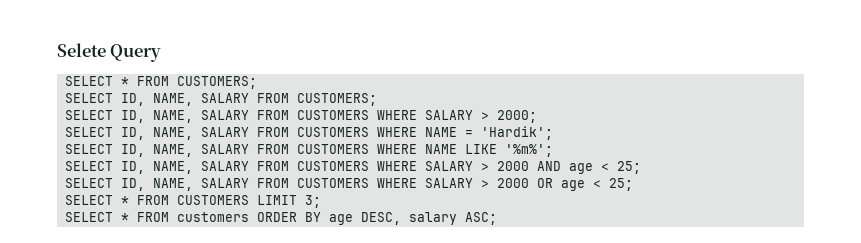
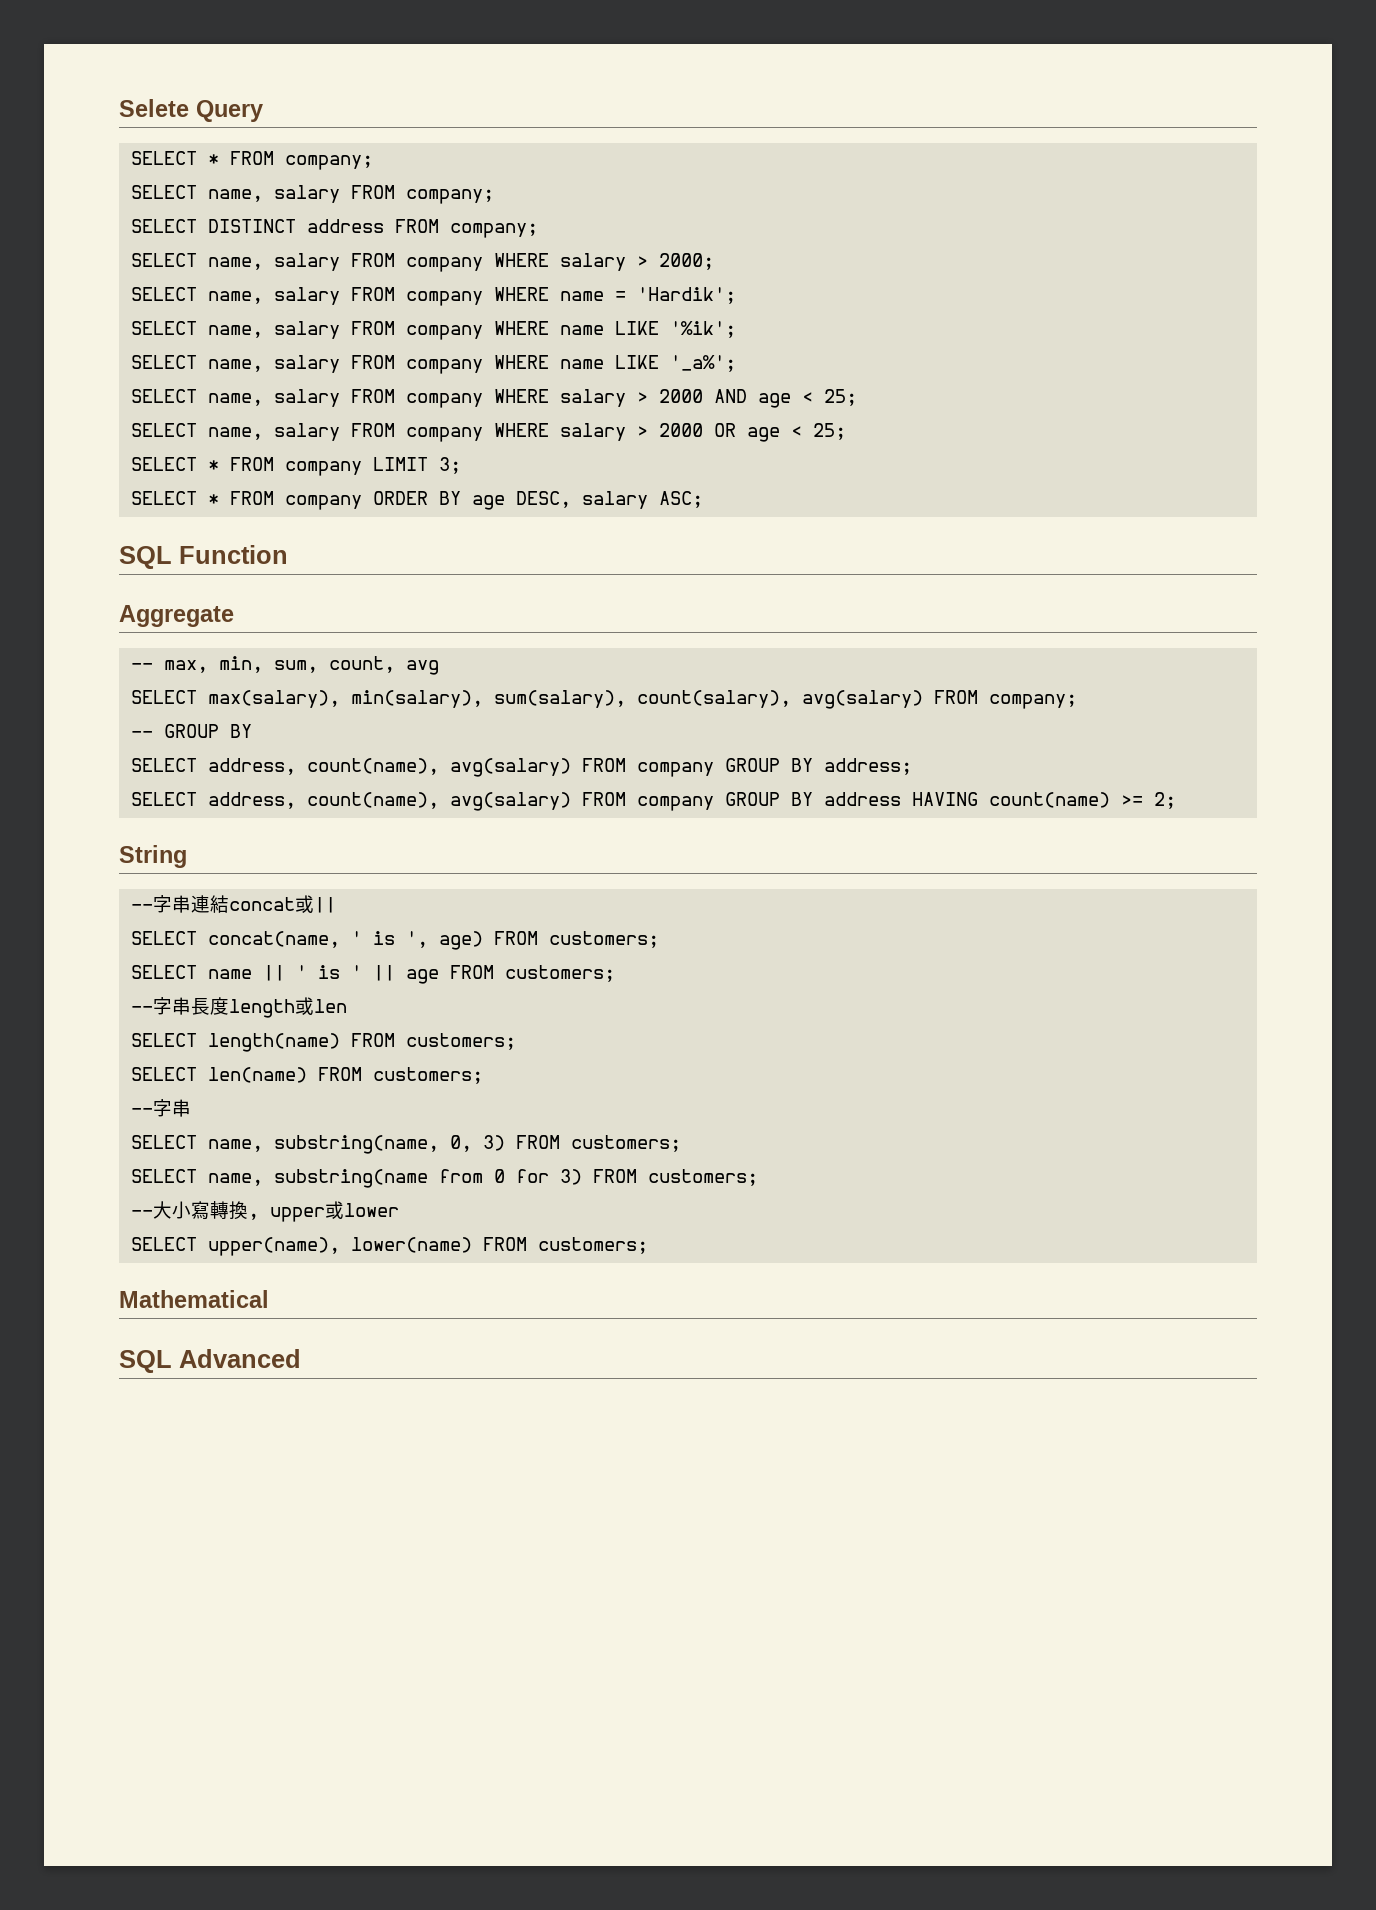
- SELECT * FROM CUSTOMERS;
- SELECT ID, NAME, SALARY FROM CUSTOMERS;
- SELECT ID, NAME, SALARY FROM CUSTOMERS WHERE SALARY > 2000;
- SELECT ID, NAME, SALARY FROM CUSTOMERS WHERE NAME = 'Hardik';
- SELECT ID, NAME, SALARY FROM CUSTOMERS WHERE NAME LIKE '%m%';
- SELECT ID, NAME, SALARY FROM CUSTOMERS WHERE SALARY > 2000 AND age < 25;
+ SELECT * FROM company;
+ SELECT name, salary FROM company;
+ SELECT DISTINCT address FROM company;
+ SELECT name, salary FROM company WHERE salary > 2000;
+ SELECT name, salary FROM company WHERE name = 'Hardik';
+ SELECT name, salary FROM company WHERE name LIKE '%ik';
+ SELECT name, salary FROM company WHERE name LIKE '_a%';
+ SELECT name, salary FROM company WHERE salary > 2000 AND age < 25;
- SELECT ID, NAME, SALARY FROM CUSTOMERS WHERE SALARY > 2000 OR age < 25;
+ SELECT name, salary FROM company WHERE salary > 2000 OR age < 25;
- SELECT * FROM CUSTOMERS LIMIT 3;
+ SELECT * FROM company LIMIT 3;
- SELECT * FROM customers ORDER BY age DESC, salary ASC;
+ SELECT * FROM company ORDER BY age DESC, salary ASC;
+ SQL Function
+ Aggregate
+ -- max, min, sum, count, avg
+ SELECT max(salary), min(salary), sum(salary), count(salary), avg(salary) FROM company;
+ -- GROUP BY
+ SELECT address, count(name), avg(salary) FROM company GROUP BY address;
+ SELECT address, count(name), avg(salary) FROM company GROUP BY address HAVING count(name) >= 2;
+ String
+ --字串連結concat或||
+ SELECT concat(name, ' is ', age) FROM customers;
+ SELECT name || ' is ' || age FROM customers;
+ --字串長度length或len
+ SELECT length(name) FROM customers;
+ SELECT len(name) FROM customers;
+ --字串
+ SELECT name, substring(name, 0, 3) FROM customers;
+ SELECT name, substring(name from 0 for 3) FROM customers;
+ --大小寫轉換, upper或lower
+ SELECT upper(name), lower(name) FROM customers;
+ Mathematical
+ SQL Advanced

